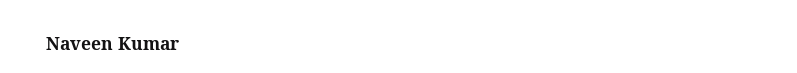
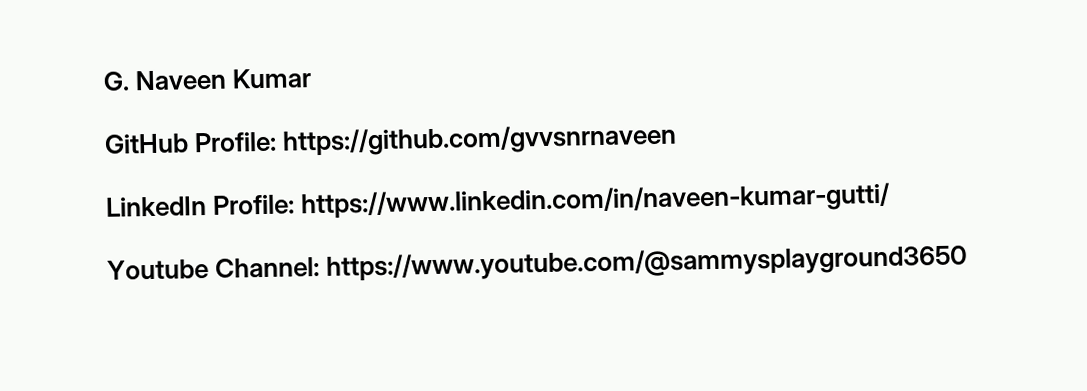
- Naveen Kumar
+ G. Naveen Kumar
+ GitHub Profile: https://github.com/gvvsnrnaveen
+ LinkedIn Profile: https://www.linkedin.com/in/naveen-kumar-gutti/
+ Youtube Channel: https://www.youtube.com/@sammysplayground3650

